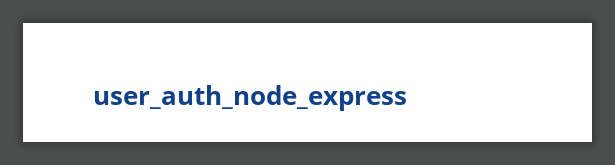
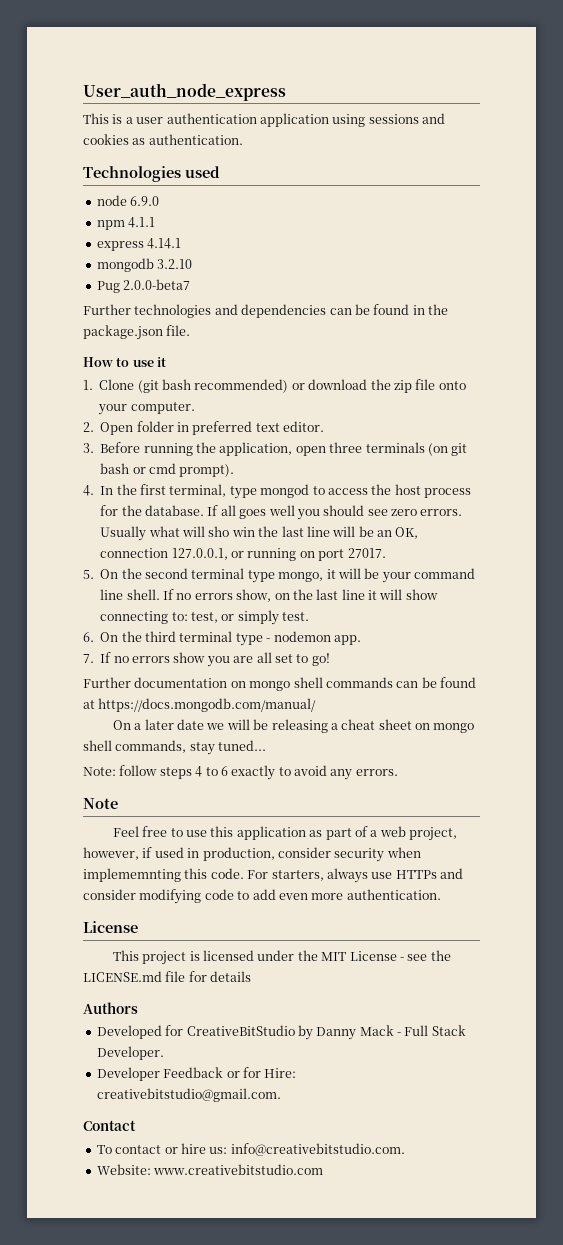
- user_auth_node_express
+ User_auth_node_express
+ This is a user authentication application using sessions and cookies as authentication.
+ Technologies used
+ node 6.9.0
+ npm 4.1.1
+ express 4.14.1
+ mongodb 3.2.10
+ Pug 2.0.0-beta7
+ Further technologies and dependencies can be found in the package.json file.
+ How to use it
+ 1. Clone (git bash recommended) or download the zip file onto your computer.
+ 2. Open folder in preferred text editor.
+ 3. Before running the application, open three terminals (on git bash or cmd prompt).
+ 4. In the first terminal, type mongod to access the host process for the database. If all goes well you should see zero errors. Usually what will sho win the last line will be an OK, connection 127.0.0.1, or running on port 27017.
+ 5. On the second terminal type mongo, it will be your command line shell. If no errors show, on the last line it will show connecting to: test, or simply test.
+ 6. On the third terminal type - nodemon app.
+ 7. If no errors show you are all set to go!
+ Further documentation on mongo shell commands can be found at https://docs.mongodb.com/manual/
+ On a later date we will be releasing a cheat sheet on mongo shell commands, stay tuned...
+ Note: follow steps 4 to 6 exactly to avoid any errors.
+ Note
+ Feel free to use this application as part of a web project, however, if used in production, consider security when implememnting this code. For starters, always use HTTPs and consider modifying code to add even more authentication.
+ License
+ This project is licensed under the MIT License - see the LICENSE.md file for details
+ Authors
+ Developed for CreativeBitStudio by Danny Mack - Full Stack Developer.
+ Developer Feedback or for Hire: creativebitstudio@gmail.com.
+ Contact
+ To contact or hire us: info@creativebitstudio.com.
+ Website: www.creativebitstudio.com

